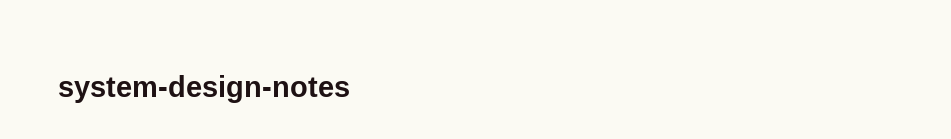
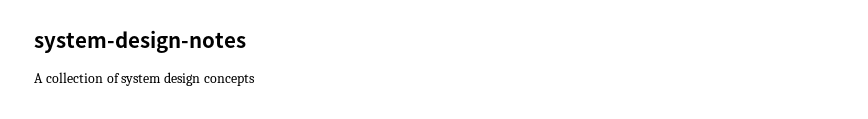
+ A collection of system design concepts

